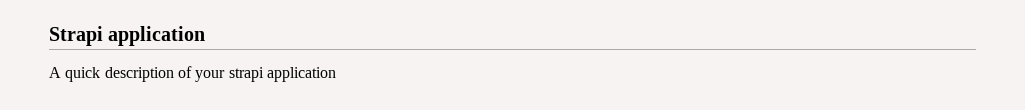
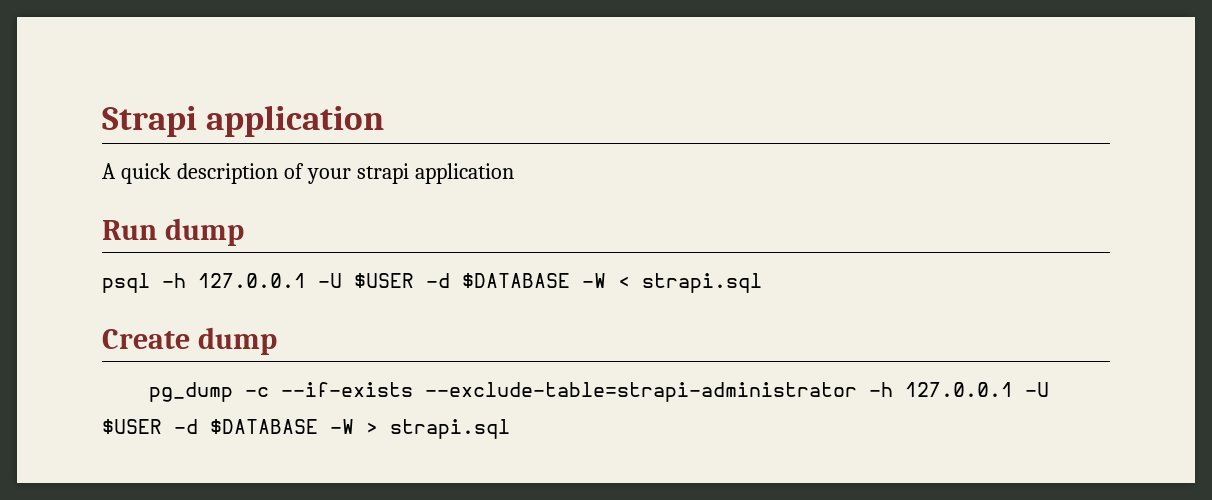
+ Run dump
+ psql -h 127.0.0.1 -U $USER -d $DATABASE -W < strapi.sql
+ Create dump
+ pg_dump -c --if-exists --exclude-table=strapi-administrator -h 127.0.0.1 -U $USER -d $DATABASE -W > strapi.sql

